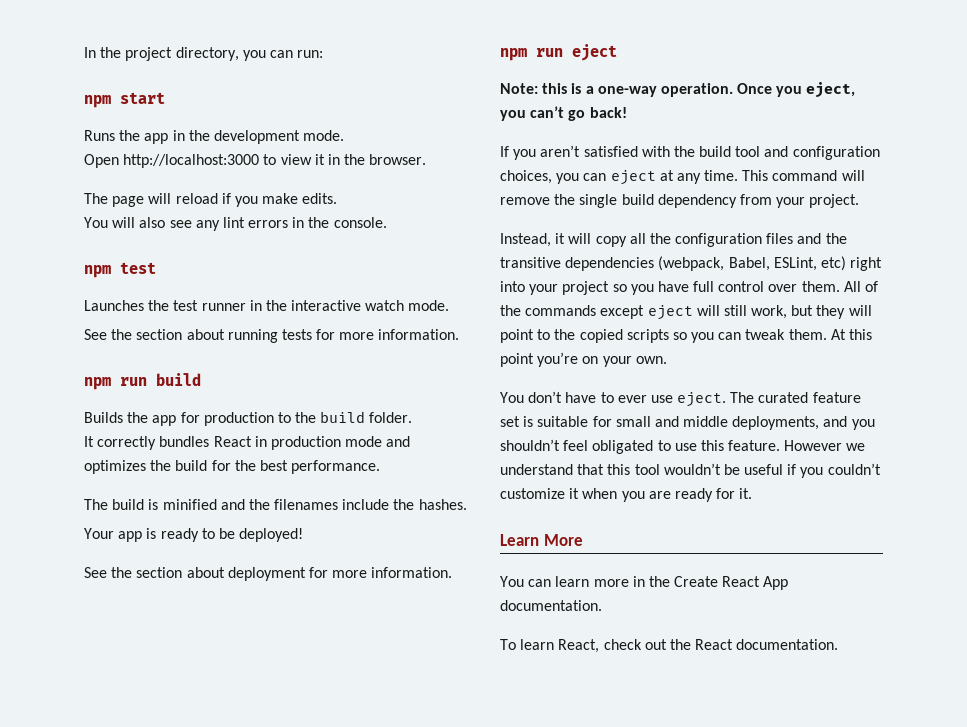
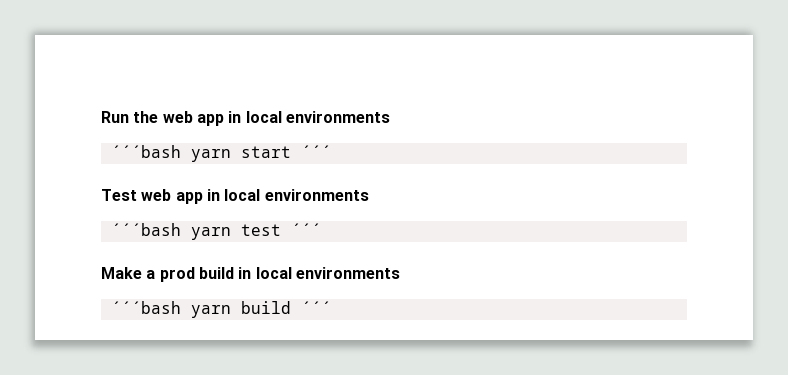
- In the project directory, you can run:
- npm start
- Runs the app in the development mode.
- Open http://localhost:3000 to view it in the browser.
- The page will reload if you make edits.
- You will also see any lint errors in the console.
- npm test
- Launches the test runner in the interactive watch mode.
- See the section about running tests for more information.
- npm run build
- Builds the app for production to the build folder.
- It correctly bundles React in production mode and optimizes the build for the best performance.
- The build is minified and the filenames include the hashes.
- Your app is ready to be deployed!
- See the section about deployment for more information.
- npm run eject
- Note: this is a one-way operation. Once you eject, you can’t go back!
- If you aren’t satisfied with the build tool and configuration choices, you can eject at any time. This command will remove the single build dependency from your project.
- Instead, it will copy all the configuration files and the transitive dependencies (webpack, Babel, ESLint, etc) right into your project so you have full control over them. All of the commands except eject will still work, but they will point to the copied scripts so you can tweak them. At this point you’re on your own.
- You don’t have to ever use eject. The curated feature set is suitable for small and middle deployments, and you shouldn’t feel obligated to use this feature. However we understand that this tool wouldn’t be useful if you couldn’t customize it when you are ready for it.
- Learn More
- You can learn more in the Create React App documentation.
- To learn React, check out the React documentation.
+ Run the web app in local environments
+ ´´´bash yarn start ´´´
+ Test web app in local environments
+ ´´´bash yarn test ´´´
+ Make a prod build in local environments
+ ´´´bash yarn build ´´´

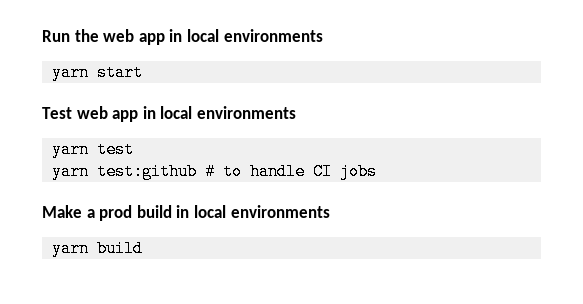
- ´´´bash yarn start ´´´
+ yarn start
- ´´´bash yarn test ´´´
+ yarn test
+ yarn test:github # to handle CI jobs
- ´´´bash yarn build ´´´
+ yarn build

